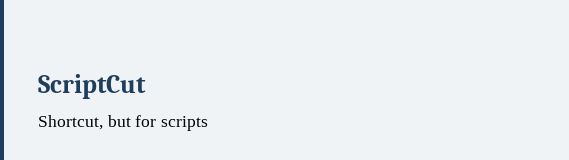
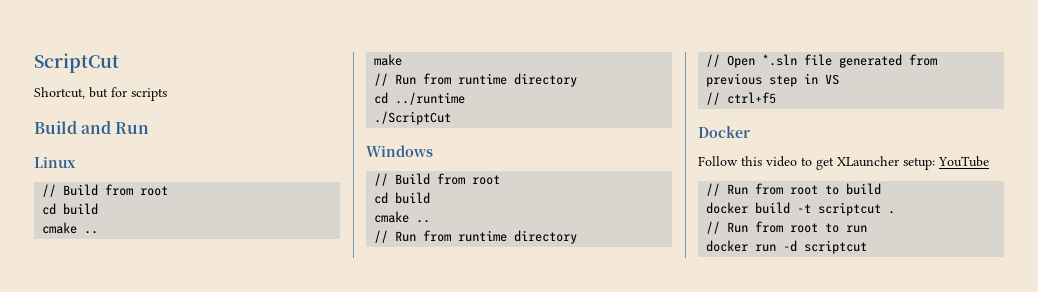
+ Build and Run
+ Linux
+ // Build from root
+ cd build
+ cmake ..
+ make
+ // Run from runtime directory
+ cd ../runtime
+ ./ScriptCut
+ Windows
+ // Build from root
+ cd build
+ cmake ..
+ // Run from runtime directory
+ // Open *.sln file generated from previous step in VS
+ // ctrl+f5
+ Docker
+ Follow this video to get XLauncher setup: YouTube
+ // Run from root to build
+ docker build -t scriptcut .
+ // Run from root to run
+ docker run -d scriptcut

